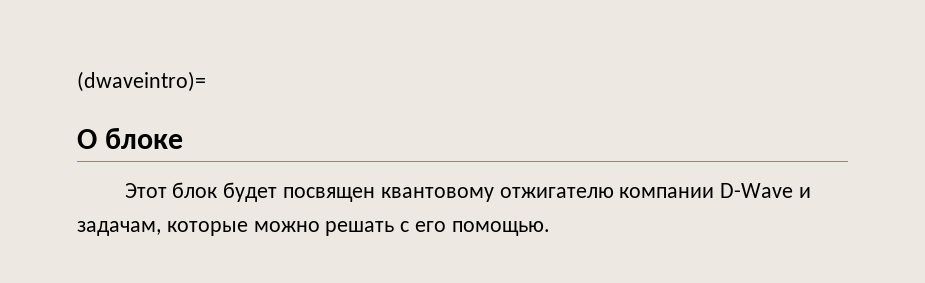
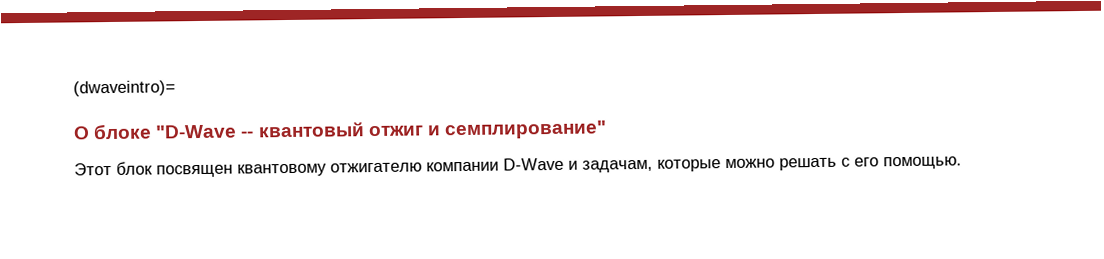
- О блоке
+ О блоке "D-Wave -- квантовый отжиг и семплирование"
- Этот блок будет посвящен квантовому отжигателю компании D-Wave и задачам, которые можно решать с его помощью.
+ Этот блок посвящен квантовому отжигателю компании D-Wave и задачам, которые можно решать с его помощью.

